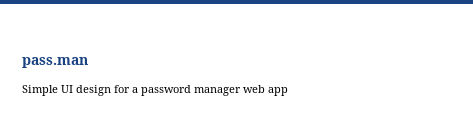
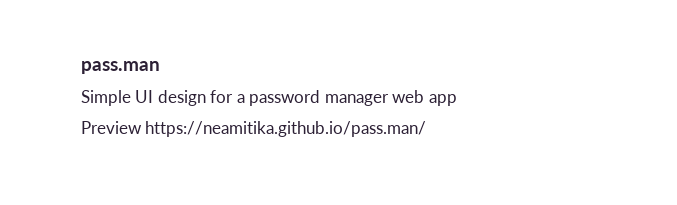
+ Preview https://neamitika.github.io/pass.man/

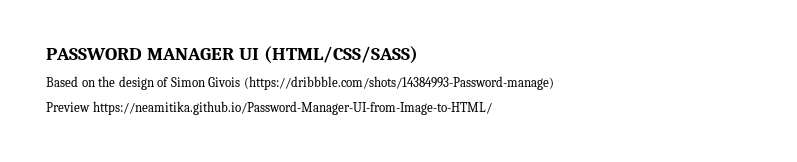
- pass.man
- Simple UI design for a password manager web app
+ PASSWORD MANAGER UI (HTML/CSS/SASS)
+ Based on the design of Simon Givois (https://dribbble.com/shots/14384993-Password-manage)
- Preview https://neamitika.github.io/pass.man/
+ Preview https://neamitika.github.io/Password-Manager-UI-from-Image-to-HTML/

